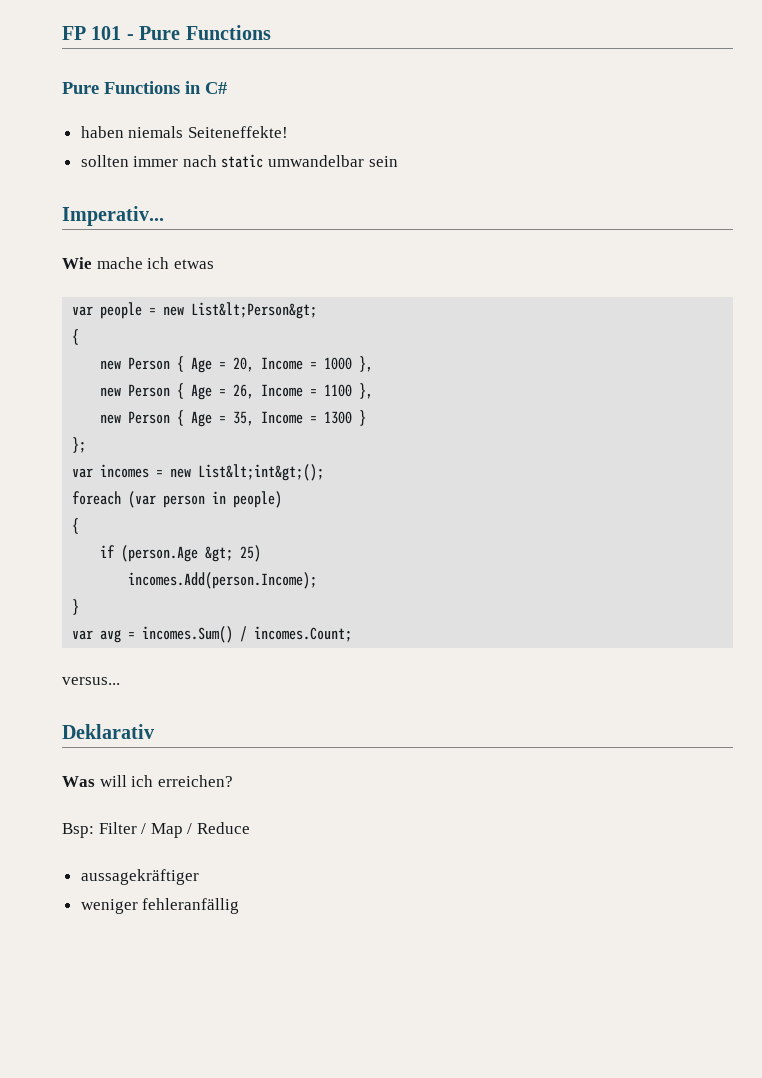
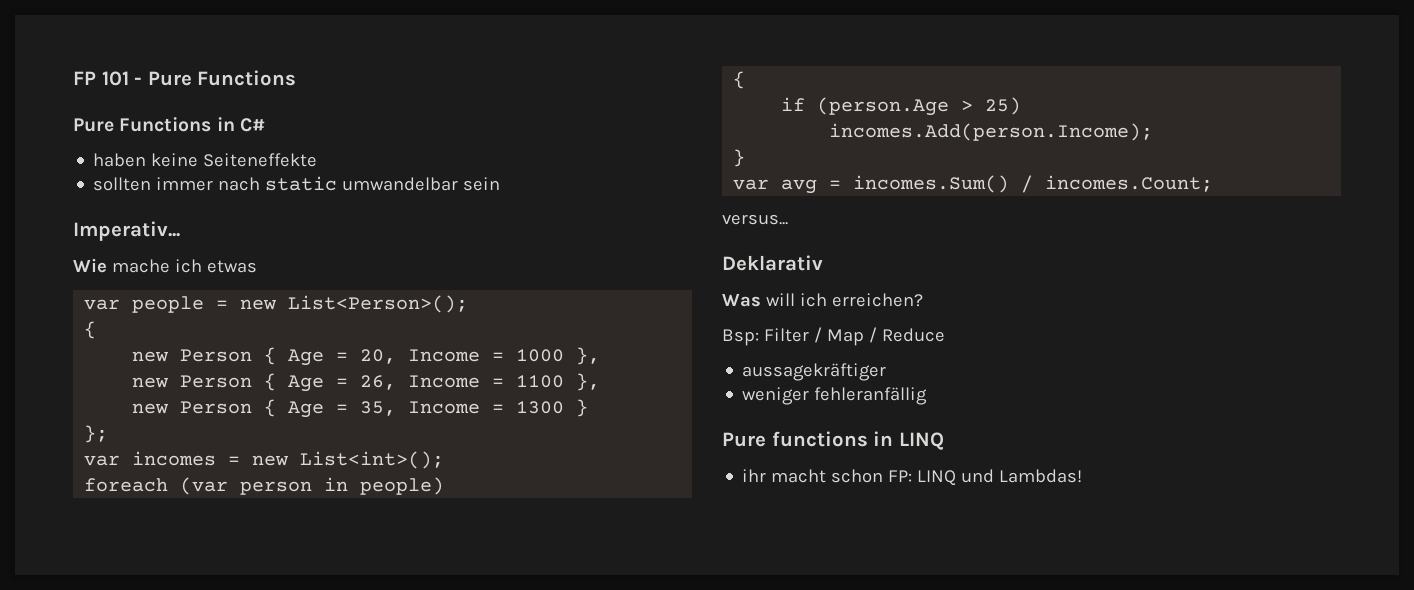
- haben niemals Seiteneffekte!
+ haben keine Seiteneffekte
- var people = new List&lt;Person&gt;
+ var people = new List<Person>();
- var incomes = new List&lt;int&gt;();
+ var incomes = new List<int>();
- if (person.Age &gt; 25)
+ if (person.Age > 25)
+ Pure functions in LINQ
+ ihr macht schon FP: LINQ und Lambdas!

